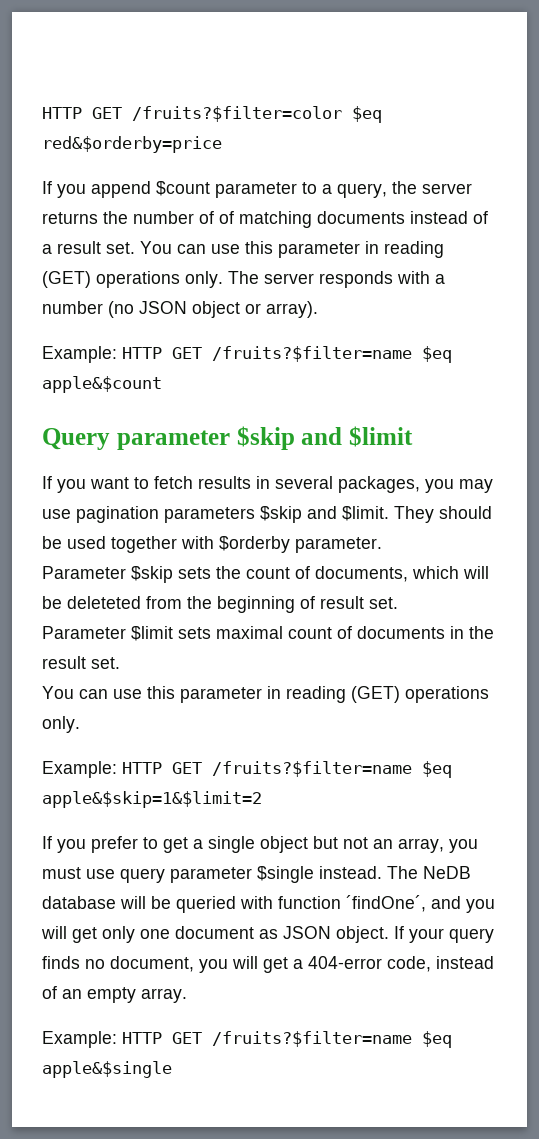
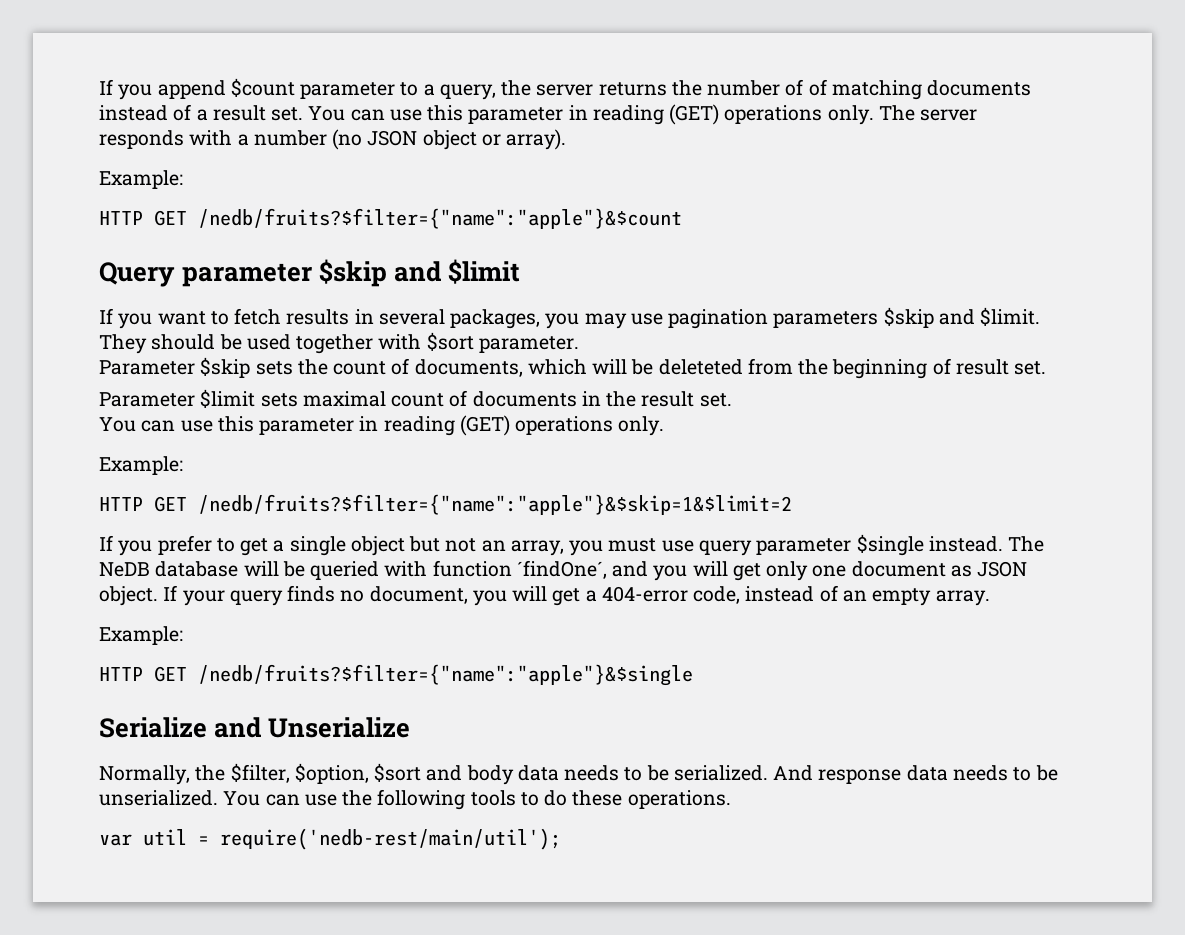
- HTTP GET /fruits?$filter=color $eq red&$orderby=price
  The server responds with a number (no JSON object or array).
- Example: HTTP GET /fruits?$filter=name $eq apple&$count
+ Example:
+ HTTP GET /nedb/fruits?$filter={"name":"apple"}&$count
- They should be used together with $orderby parameter.
+ They should be used together with $sort parameter.
  Parameter $limit sets maximal count of documents in the result set.
  You can use this parameter in reading (GET) operations only.
- Example: HTTP GET /fruits?$filter=name $eq apple&$skip=1&$limit=2
+ Example:
+ HTTP GET /nedb/fruits?$filter={"name":"apple"}&$skip=1&$limit=2
  If your query finds no document, you will get a 404-error code, instead of an empty array.
- Example: HTTP GET /fruits?$filter=name $eq apple&$single
+ Example:
+ HTTP GET /nedb/fruits?$filter={"name":"apple"}&$single
+ Serialize and Unserialize
+ Normally, the $filter, $option, $sort and body data needs to be serialized. And response data needs to be unserialized. You can use the following tools to do these operations.
+ var util = require('nedb-rest/main/util');

